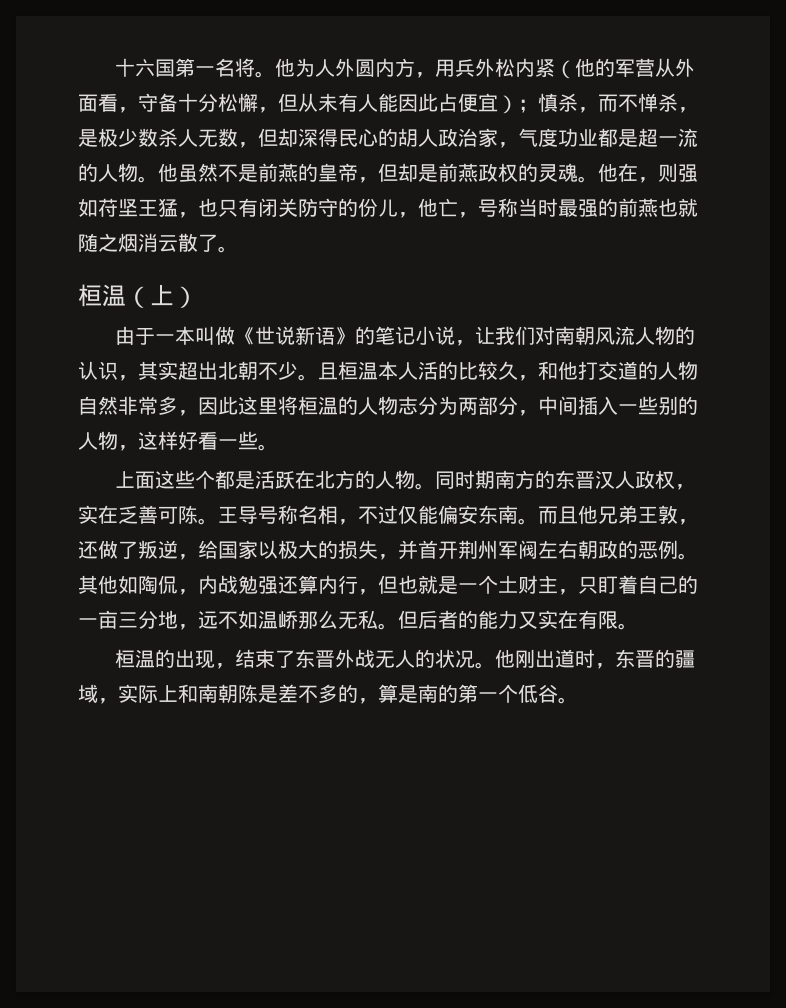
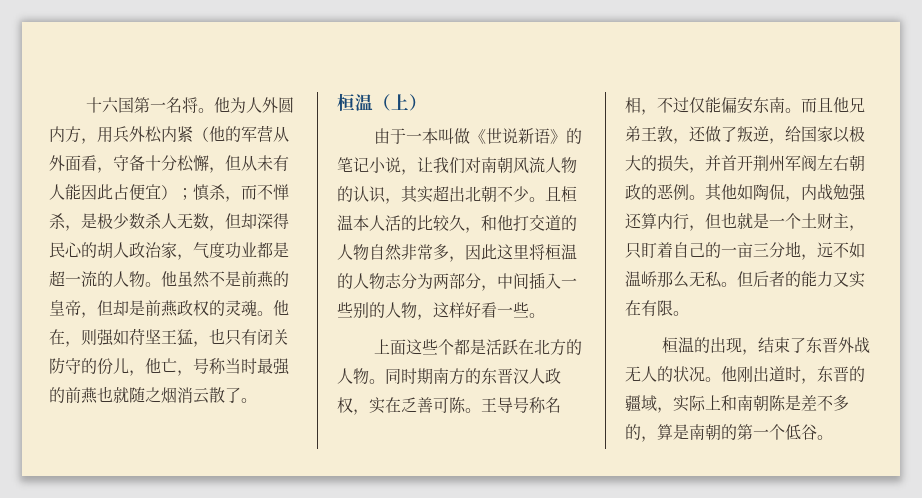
- 他刚出道时，东晋的疆域，实际上和南朝陈是差不多的，算是南的第一个低谷。
+ 他刚出道时，东晋的疆域，实际上和南朝陈是差不多的，算是南朝的第一个低谷。

